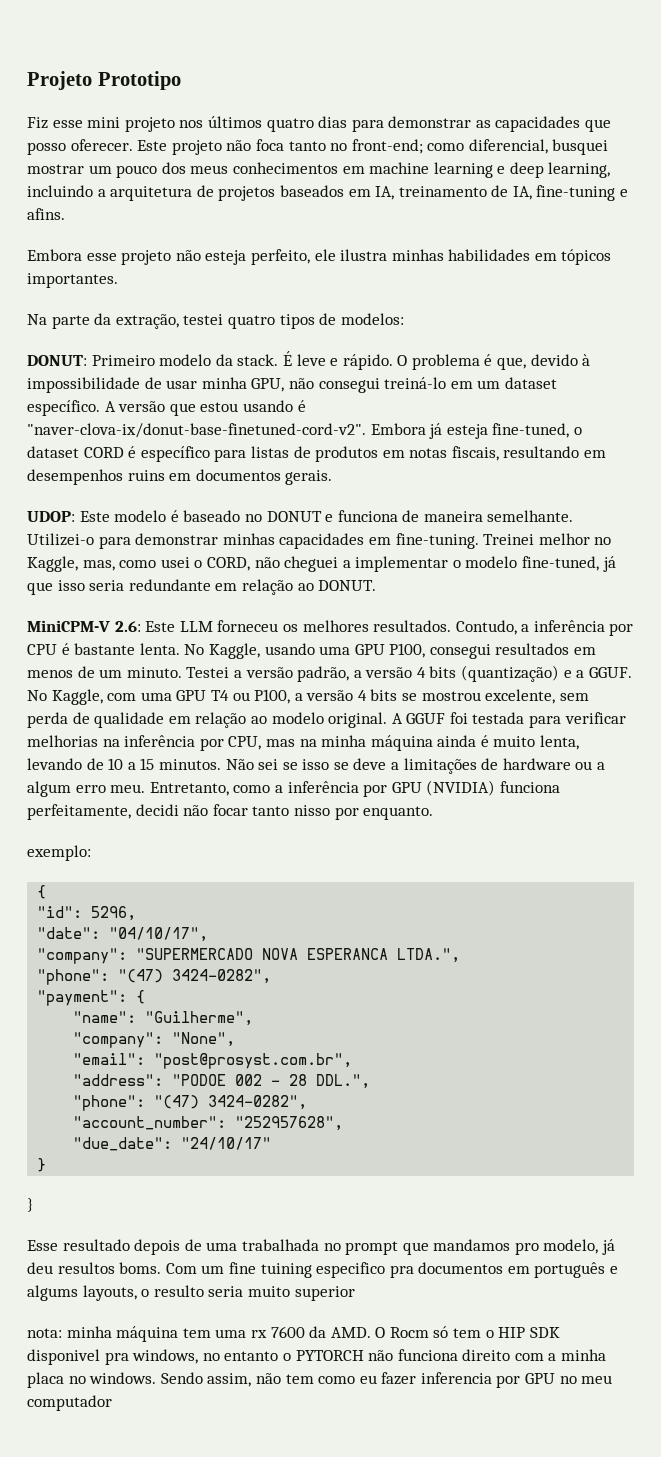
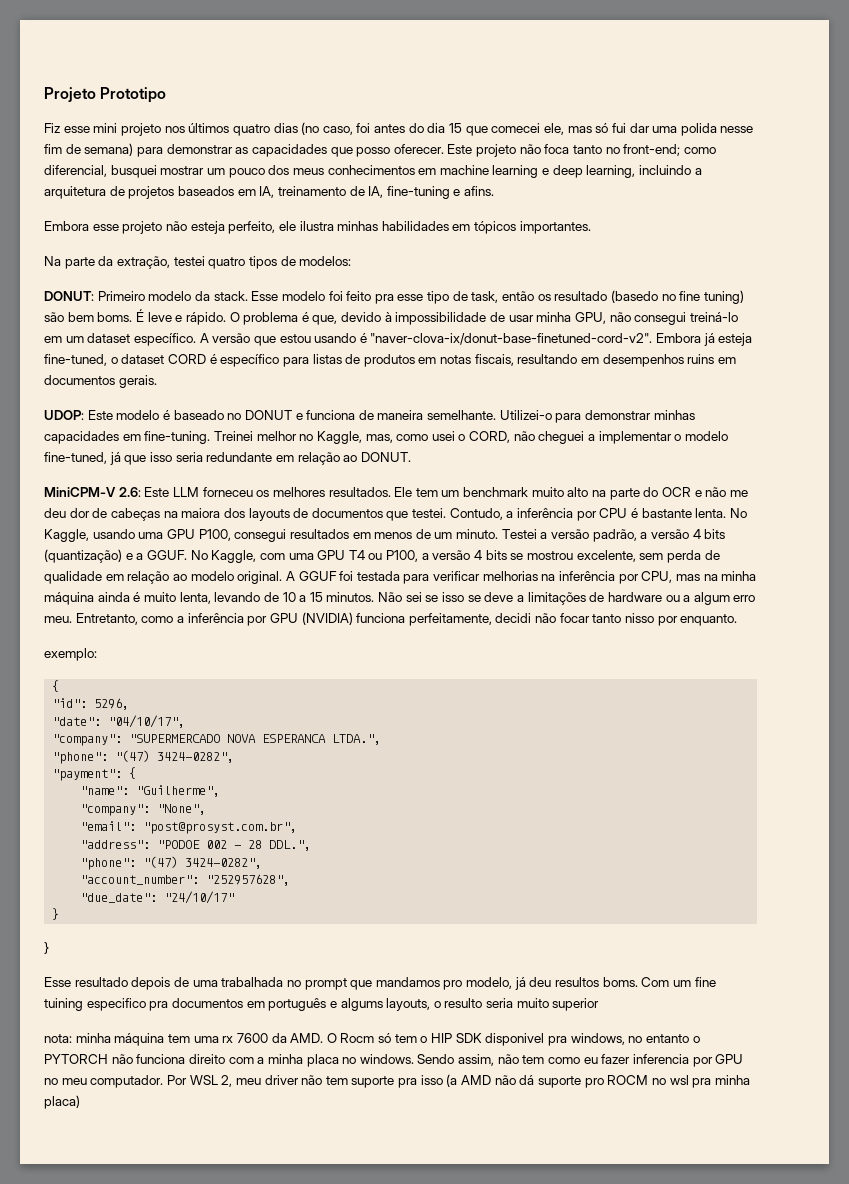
- Fiz esse mini projeto nos últimos quatro dias para demonstrar as capacidades que posso oferecer.
+ Fiz esse mini projeto nos últimos quatro dias (no caso, foi antes do dia 15 que comecei ele, mas só fui dar uma polida nesse fim de semana) para demonstrar as capacidades que posso oferecer.
+ Esse modelo foi feito pra esse tipo de task, então os resultado (basedo no fine tuning) são bem boms.
+ Ele tem um benchmark muito alto na parte do OCR e não me deu dor de cabeças na maiora dos layouts de documentos que testei.
- Sendo assim, não tem como eu fazer inferencia por GPU no meu computador
+ Sendo assim, não tem como eu fazer inferencia por GPU no meu computador. Por WSL 2, meu driver não tem suporte pra isso (a AMD não dá suporte pro ROCM no wsl pra minha placa)

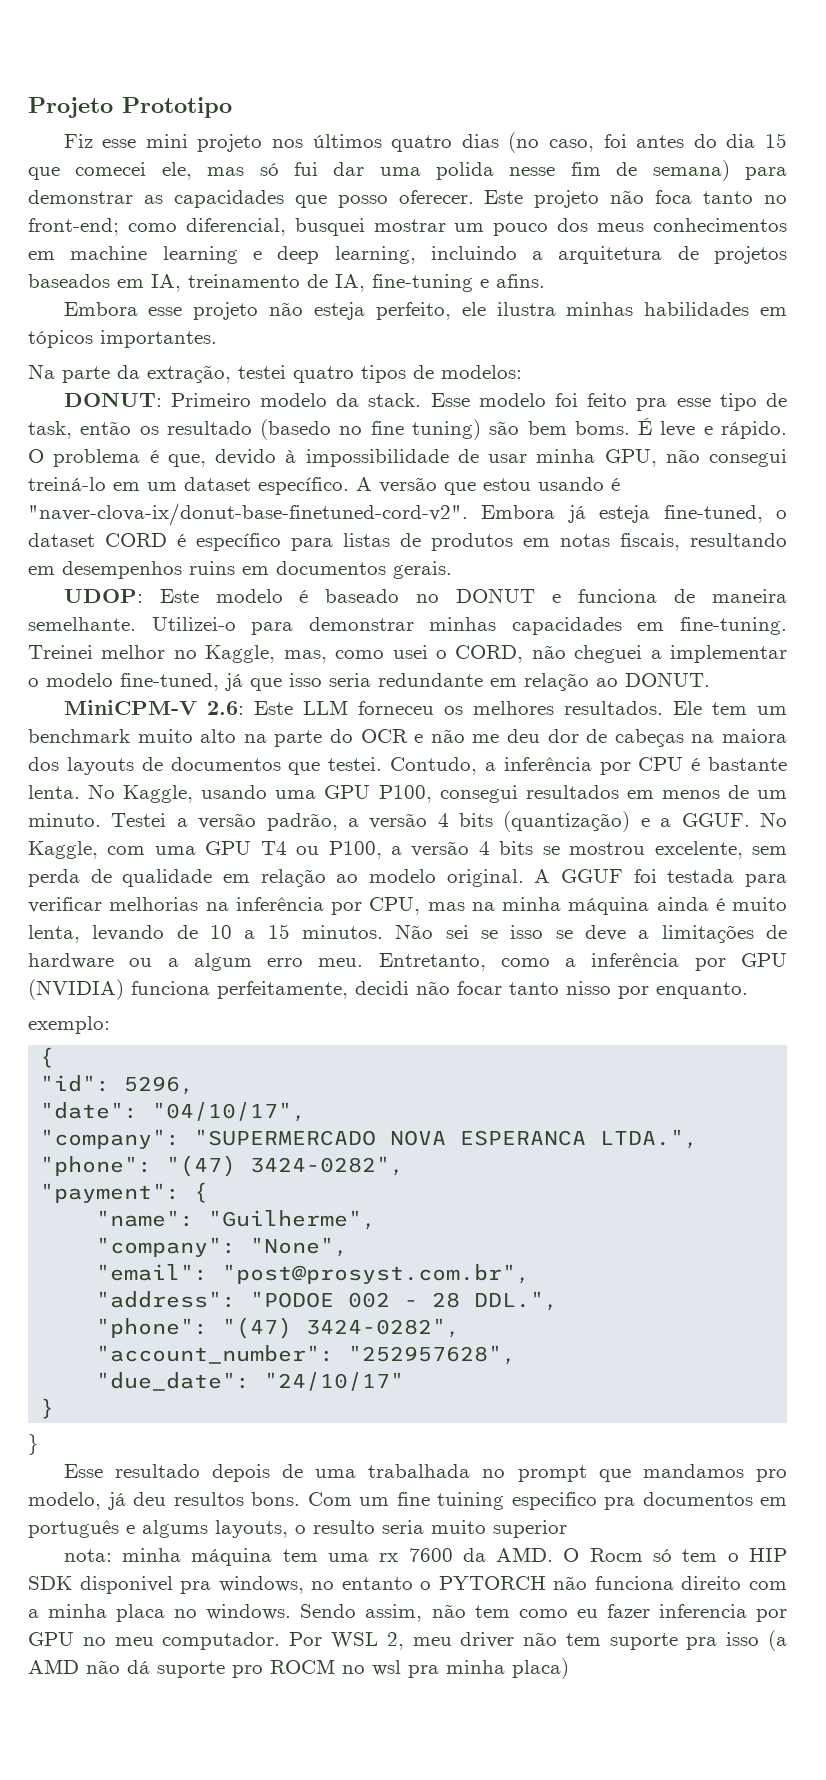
- Esse resultado depois de uma trabalhada no prompt que mandamos pro modelo, já deu resultos boms.
+ Esse resultado depois de uma trabalhada no prompt que mandamos pro modelo, já deu resultos bons.

